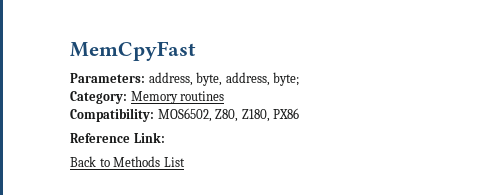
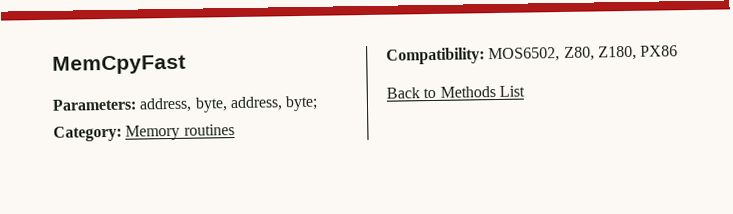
- Reference Link:

